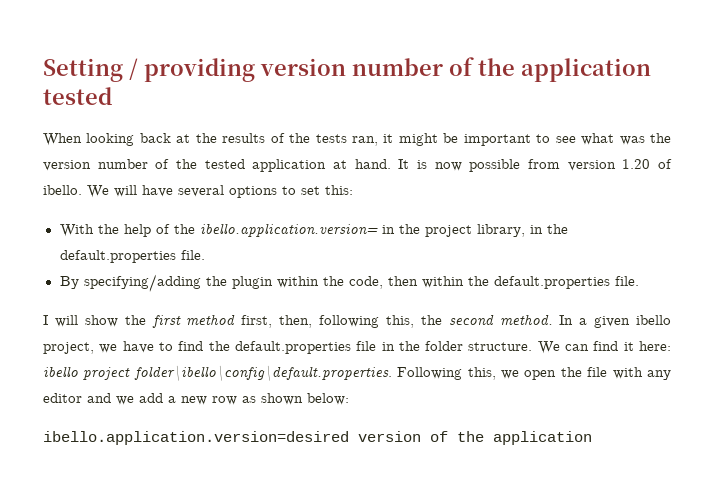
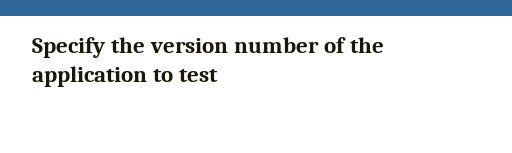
- Setting / providing version number of the application tested
- When looking back at the results of the tests ran, it might be important to see what was the version number of the tested application at hand. It is now possible from version 1.20 of ibello. We will have several options to set this:
- With the help of the ibello.application.version= in the project library, in the default.properties file.
- By specifying/adding the plugin within the code, then within the default.properties file.
- I will show the first method first, then, following this, the second method. In a given ibello project, we have to find the default.properties file in the folder structure. We can find it here: ibello project folder\ibello\config\default.properties. Following this, we open the file with any editor and we add a new row as shown below:
- ibello.application.version=desired version of the application
+ Specify the version number of the application to test

